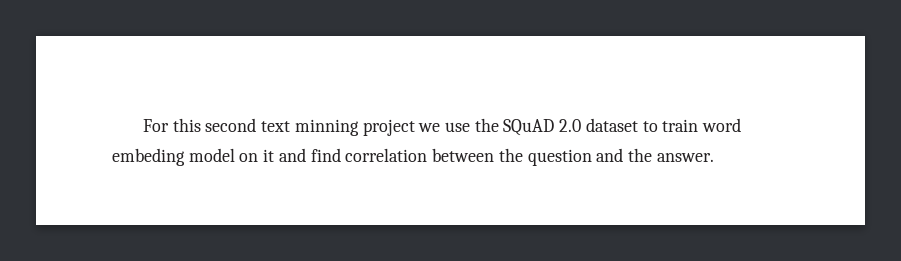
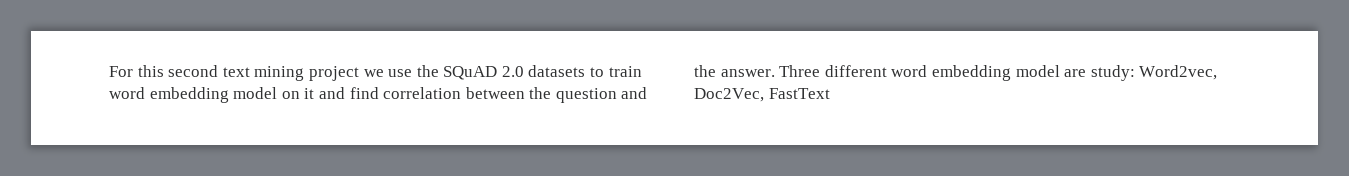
- For this second text minning project we use the SQuAD 2.0 dataset to train word embeding model on it and find correlation between the question and the answer.
+ For this second text mining project we use the SQuAD 2.0 datasets to train word embedding model on it and find correlation between the question and the answer.
+ Three different word embedding model are study: Word2vec, Doc2Vec, FastText

